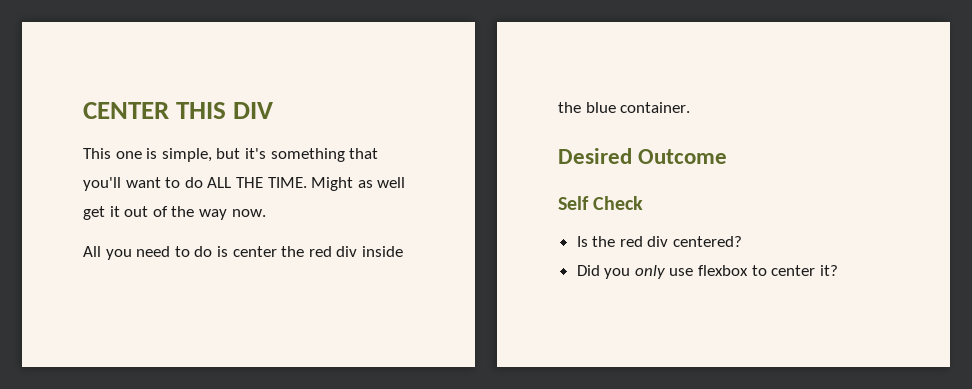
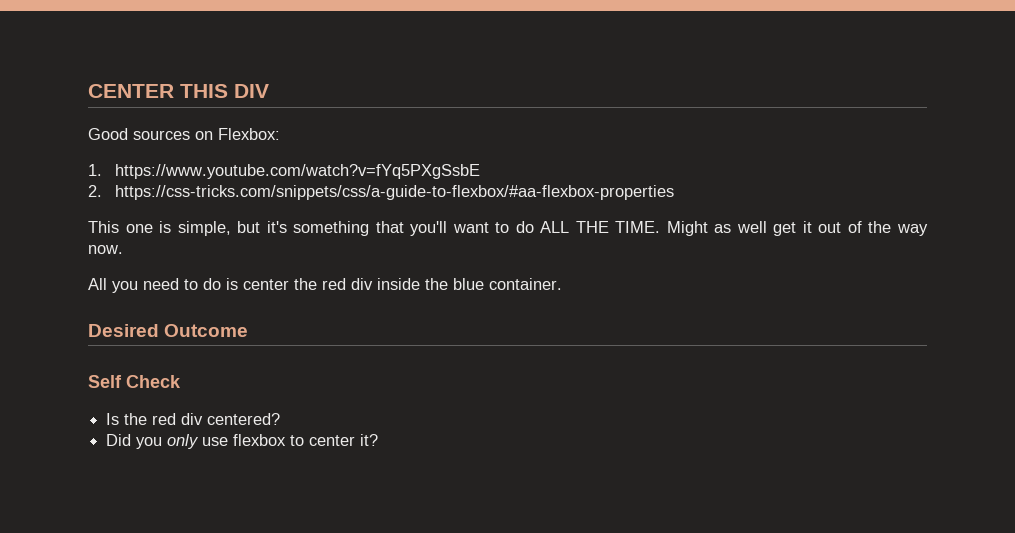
+ Good sources on Flexbox:
+ 1. https://www.youtube.com/watch?v=fYq5PXgSsbE
+ 2. https://css-tricks.com/snippets/css/a-guide-to-flexbox/#aa-flexbox-properties

